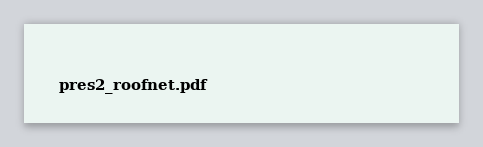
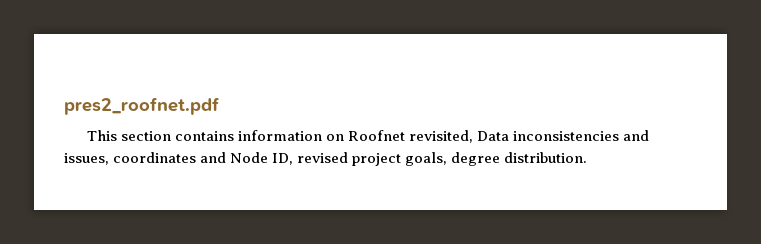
+ This section contains information on Roofnet revisited, Data inconsistencies and issues, coordinates and Node ID, revised project goals, degree distribution.

